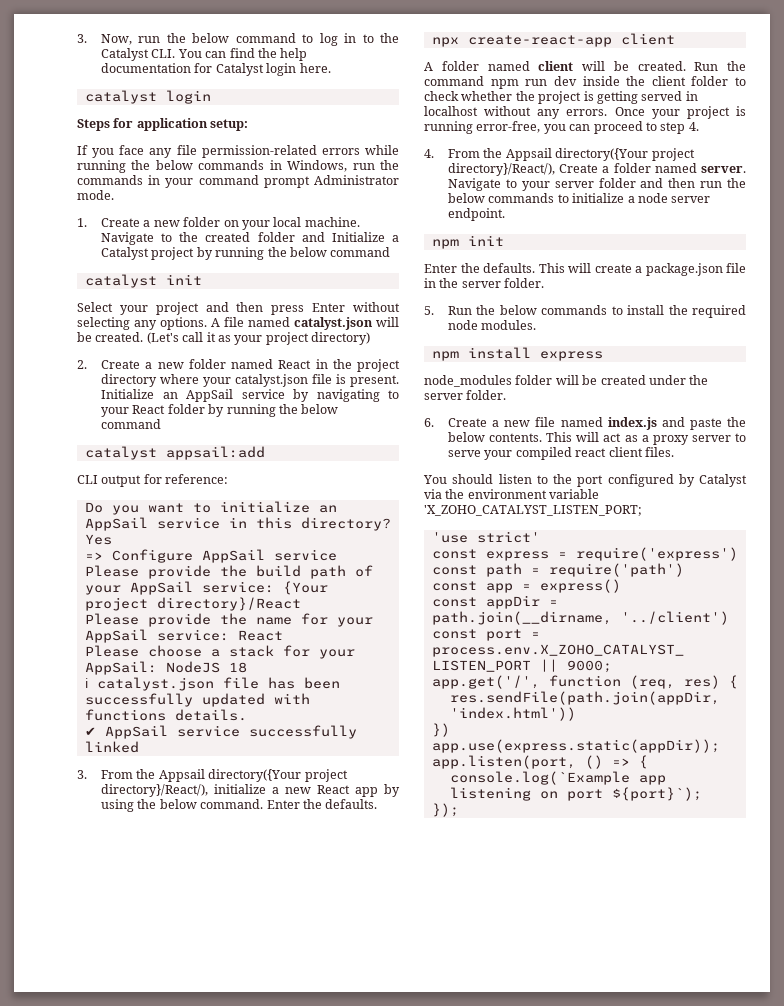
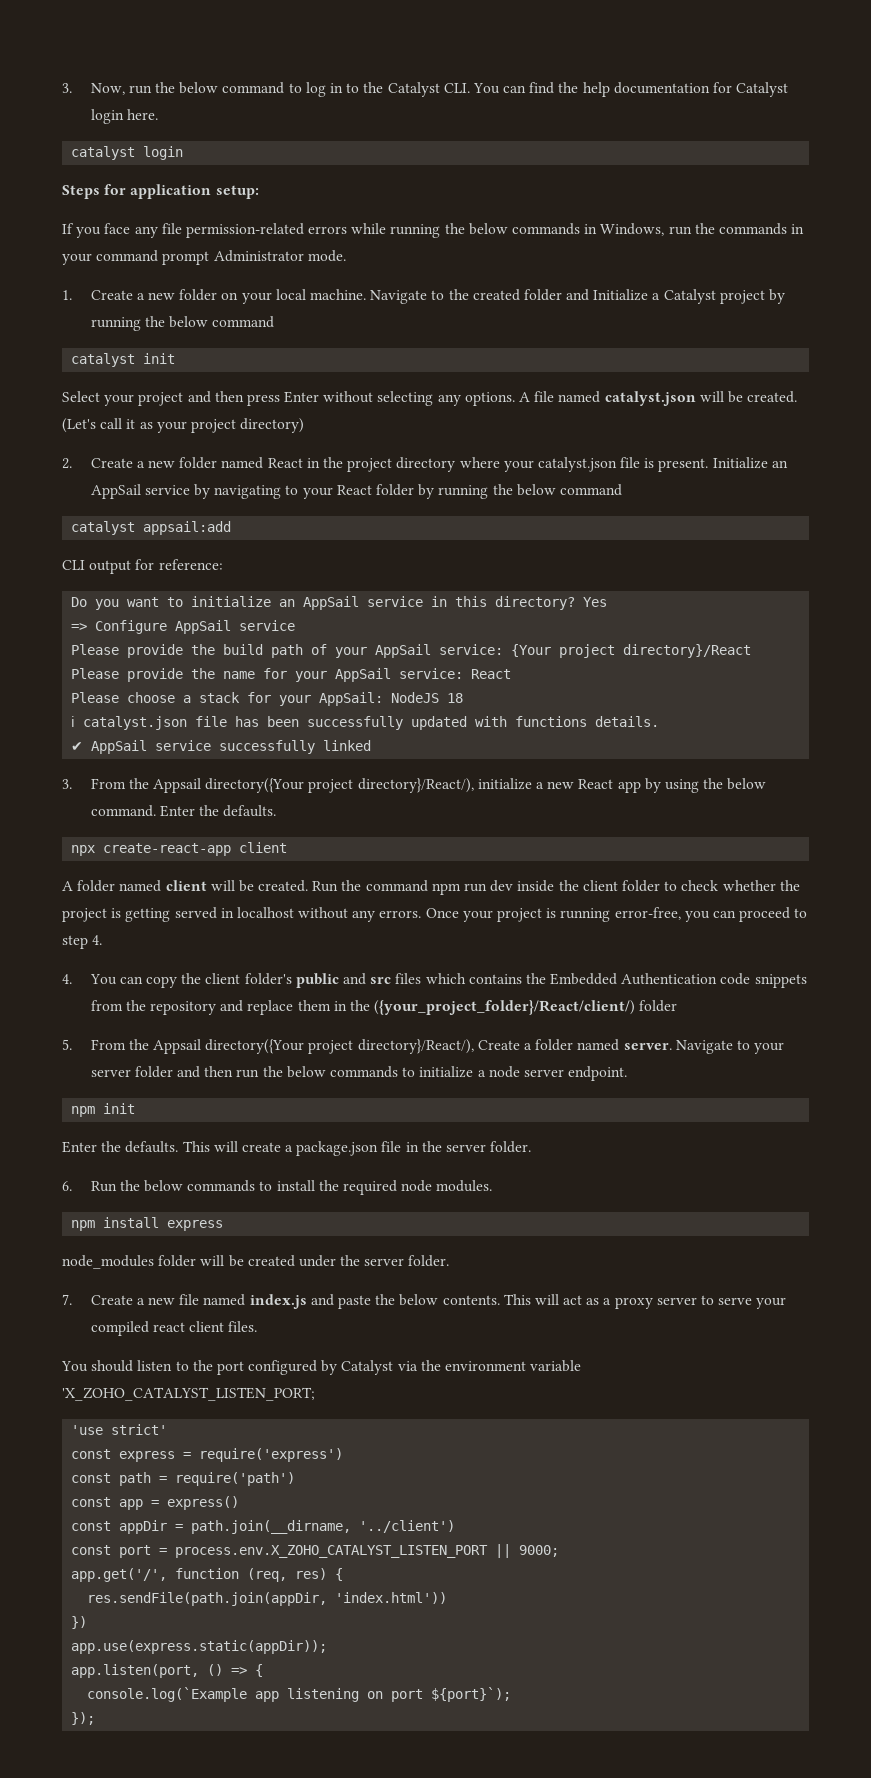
- 4. From the Appsail directory({Your project directory}/React/), Create a folder named server.
+ 4. You can copy the client folder's public and src files which contains the Embedded Authentication code snippets from the repository and replace them in the ({your_project_folder}/React/client/) folder
+ 5. From the Appsail directory({Your project directory}/React/), Create a folder named server.
- 5. Run the below commands to install the required node modules.
+ 6. Run the below commands to install the required node modules.
- 6. Create a new file named index.js and paste the below contents.
+ 7. Create a new file named index.js and paste the below contents.

